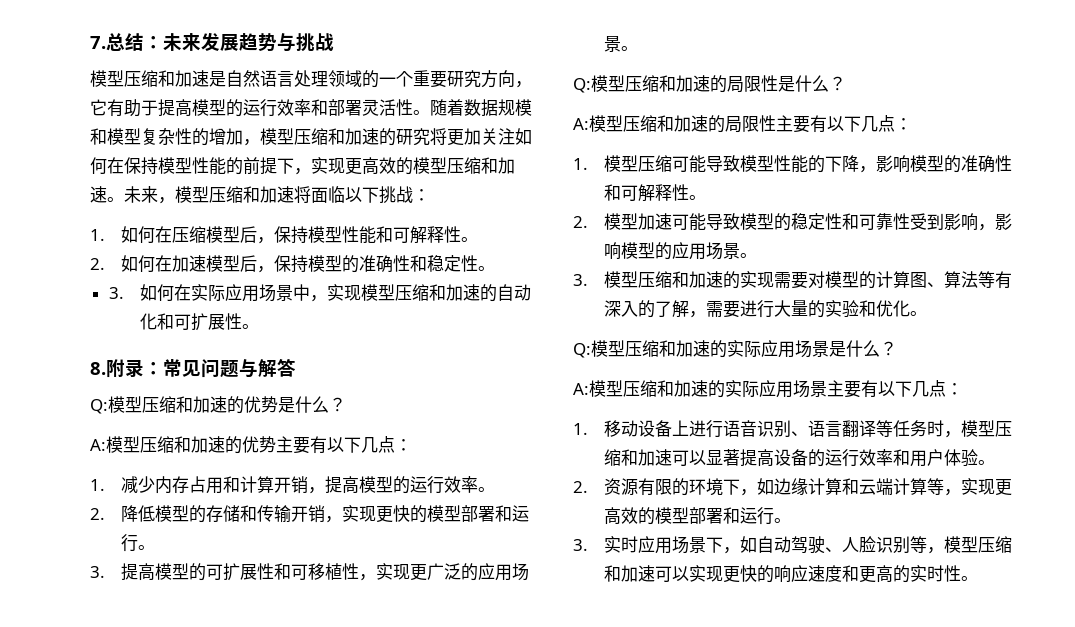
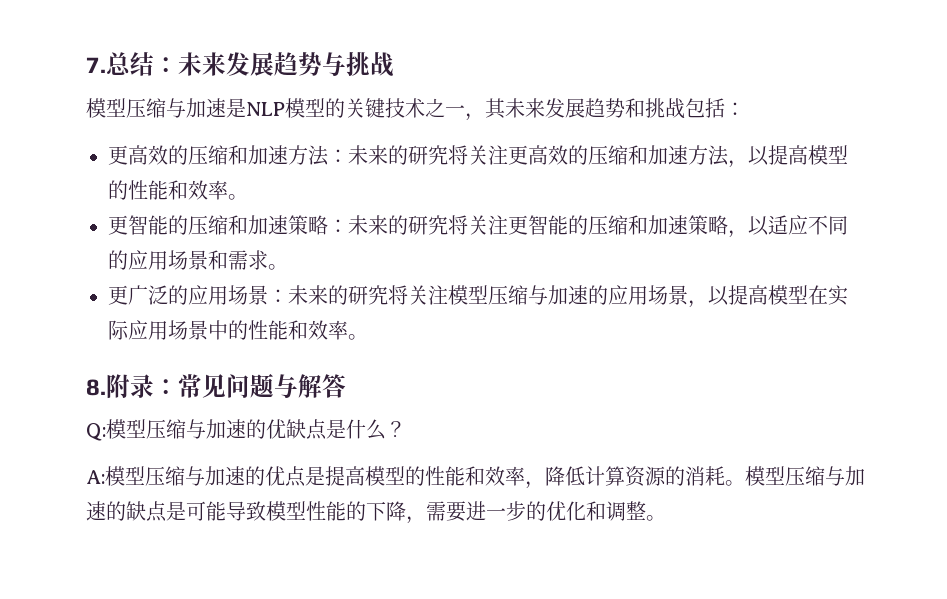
- 模型压缩和加速是自然语言处理领域的一个重要研究方向，它有助于提高模型的运行效率和部署灵活性。随着数据规模和模型复杂性的增加，模型压缩和加速的研究将更加关注如何在保持模型性能的前提下，实现更高效的模型压缩和加速。未来，模型压缩和加速将面临以下挑战：
- 1.如何在压缩模型后，保持模型性能和可解释性。
- 2.如何在加速模型后，保持模型的准确性和稳定性。
- 3.如何在实际应用场景中，实现模型压缩和加速的自动化和可扩展性。
+ 模型压缩与加速是NLP模型的关键技术之一，其未来发展趋势和挑战包括：
+ 更高效的压缩和加速方法：未来的研究将关注更高效的压缩和加速方法，以提高模型的性能和效率。
+ 更智能的压缩和加速策略：未来的研究将关注更智能的压缩和加速策略，以适应不同的应用场景和需求。
+ 更广泛的应用场景：未来的研究将关注模型压缩与加速的应用场景，以提高模型在实际应用场景中的性能和效率。
- Q:模型压缩和加速的优势是什么？
- A:模型压缩和加速的优势主要有以下几点：
- 1.减少内存占用和计算开销，提高模型的运行效率。
- 2.降低模型的存储和传输开销，实现更快的模型部署和运行。
- 3.提高模型的可扩展性和可移植性，实现更广泛的应用场景。
- Q:模型压缩和加速的局限性是什么？
- A:模型压缩和加速的局限性主要有以下几点：
- 1.模型压缩可能导致模型性能的下降，影响模型的准确性和可解释性。
- 2.模型加速可能导致模型的稳定性和可靠性受到影响，影响模型的应用场景。
- 3.模型压缩和加速的实现需要对模型的计算图、算法等有深入的了解，需要进行大量的实验和优化。
- Q:模型压缩和加速的实际应用场景是什么？
- A:模型压缩和加速的实际应用场景主要有以下几点：
- 1.移动设备上进行语音识别、语言翻译等任务时，模型压缩和加速可以显著提高设备的运行效率和用户体验。
- 2.资源有限的环境下，如边缘计算和云端计算等，实现更高效的模型部署和运行。
- 3.实时应用场景下，如自动驾驶、人脸识别等，模型压缩和加速可以实现更快的响应速度和更高的实时性。
+ Q:模型压缩与加速的优缺点是什么？
+ A:模型压缩与加速的优点是提高模型的性能和效率，降低计算资源的消耗。模型压缩与加速的缺点是可能导致模型性能的下降，需要进一步的优化和调整。

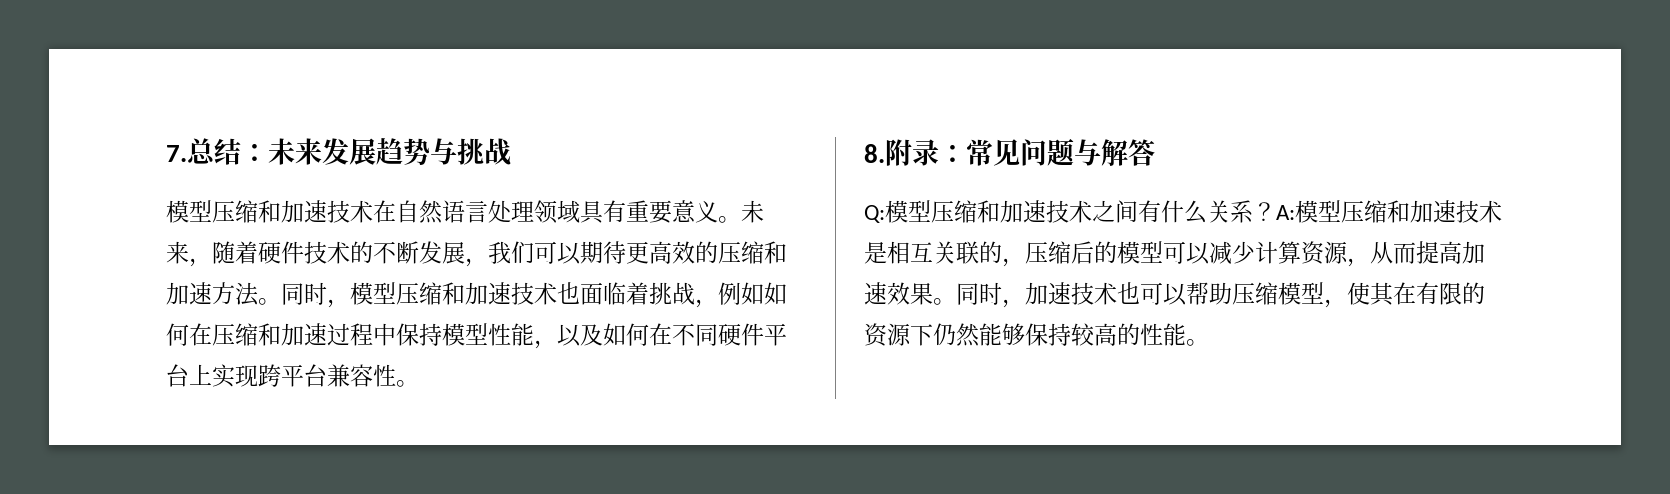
- 模型压缩与加速是NLP模型的关键技术之一，其未来发展趋势和挑战包括：
- 更高效的压缩和加速方法：未来的研究将关注更高效的压缩和加速方法，以提高模型的性能和效率。
- 更智能的压缩和加速策略：未来的研究将关注更智能的压缩和加速策略，以适应不同的应用场景和需求。
- 更广泛的应用场景：未来的研究将关注模型压缩与加速的应用场景，以提高模型在实际应用场景中的性能和效率。
+ 模型压缩和加速技术在自然语言处理领域具有重要意义。未来，随着硬件技术的不断发展，我们可以期待更高效的压缩和加速方法。同时，模型压缩和加速技术也面临着挑战，例如如何在压缩和加速过程中保持模型性能，以及如何在不同硬件平台上实现跨平台兼容性。
- Q:模型压缩与加速的优缺点是什么？
- A:模型压缩与加速的优点是提高模型的性能和效率，降低计算资源的消耗。模型压缩与加速的缺点是可能导致模型性能的下降，需要进一步的优化和调整。
+ Q:模型压缩和加速技术之间有什么关系？A:模型压缩和加速技术是相互关联的，压缩后的模型可以减少计算资源，从而提高加速效果。同时，加速技术也可以帮助压缩模型，使其在有限的资源下仍然能够保持较高的性能。

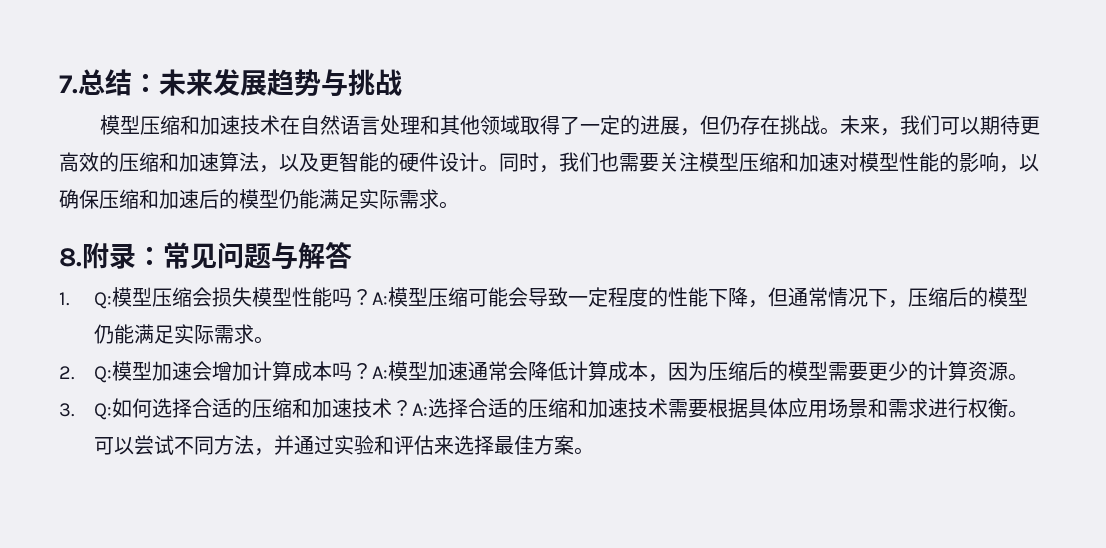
- 模型压缩和加速技术在自然语言处理领域具有重要意义。未来，随着硬件技术的不断发展，我们可以期待更高效的压缩和加速方法。同时，模型压缩和加速技术也面临着挑战，例如如何在压缩和加速过程中保持模型性能，以及如何在不同硬件平台上实现跨平台兼容性。
+ 模型压缩和加速技术在自然语言处理和其他领域取得了一定的进展，但仍存在挑战。未来，我们可以期待更高效的压缩和加速算法，以及更智能的硬件设计。同时，我们也需要关注模型压缩和加速对模型性能的影响，以确保压缩和加速后的模型仍能满足实际需求。
- Q:模型压缩和加速技术之间有什么关系？A:模型压缩和加速技术是相互关联的，压缩后的模型可以减少计算资源，从而提高加速效果。同时，加速技术也可以帮助压缩模型，使其在有限的资源下仍然能够保持较高的性能。
+ 1. Q:模型压缩会损失模型性能吗？A:模型压缩可能会导致一定程度的性能下降，但通常情况下，压缩后的模型仍能满足实际需求。
+ 2. Q:模型加速会增加计算成本吗？A:模型加速通常会降低计算成本，因为压缩后的模型需要更少的计算资源。
+ 3. Q:如何选择合适的压缩和加速技术？A:选择合适的压缩和加速技术需要根据具体应用场景和需求进行权衡。可以尝试不同方法，并通过实验和评估来选择最佳方案。

